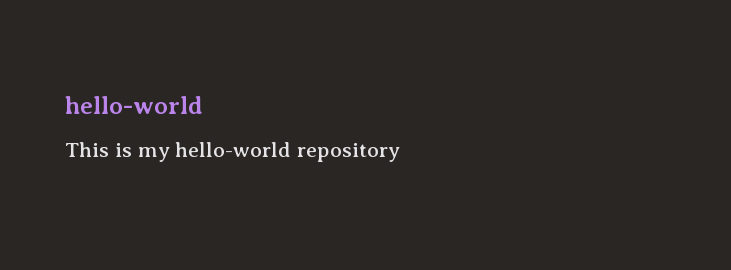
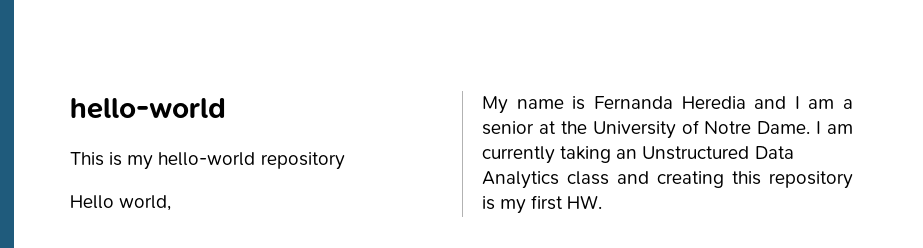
+ Hello world,
+ My name is Fernanda Heredia and I am a senior at the University of Notre Dame. I am currently taking an Unstructured Data Analytics class and creating this repository is my first HW.

